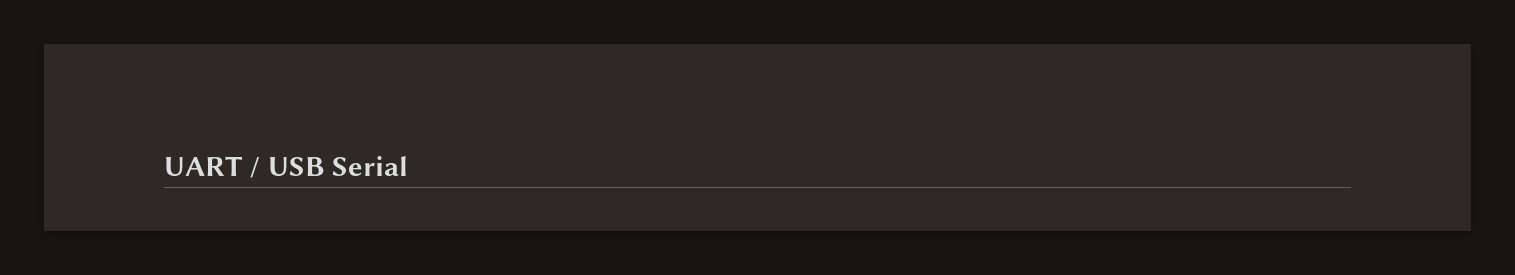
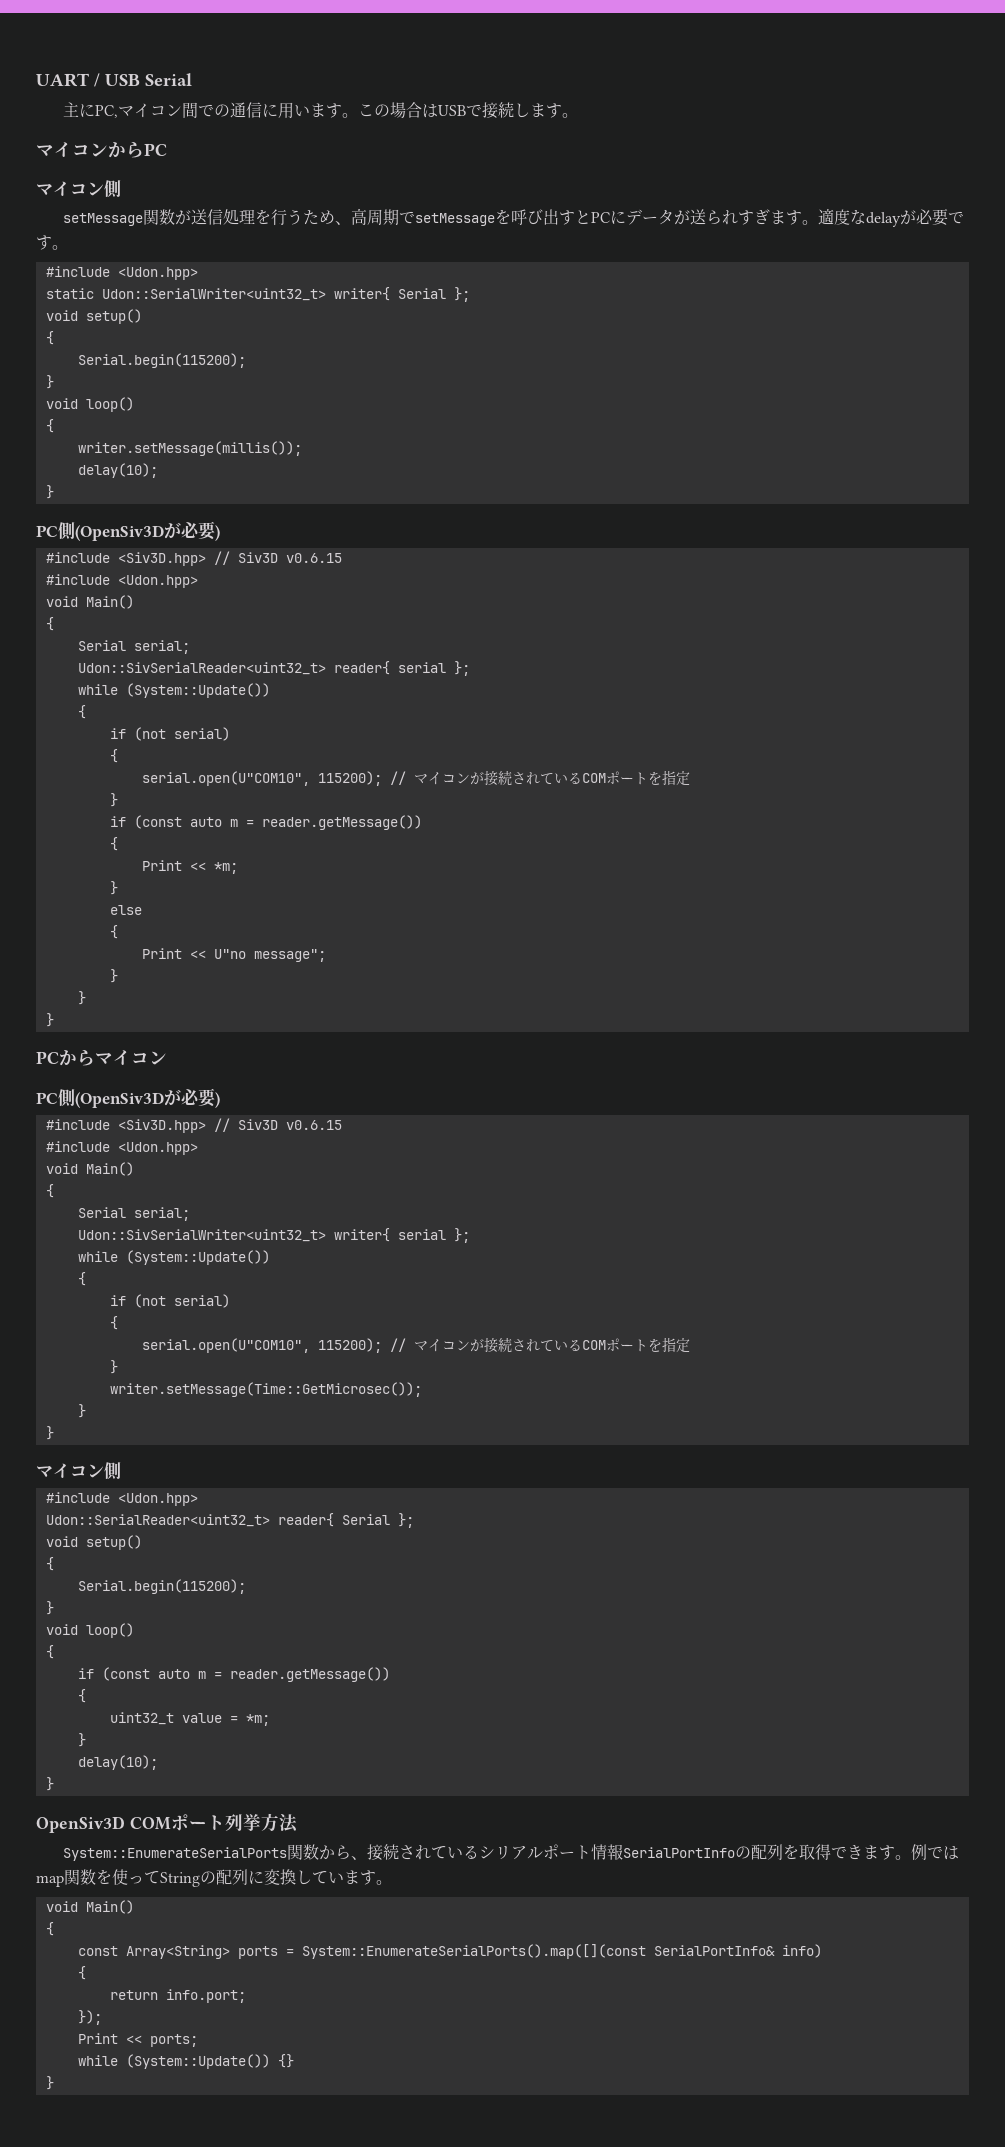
+ 主にPC,マイコン間での通信に用います。この場合はUSBで接続します。
+ マイコンからPC
+ マイコン側
+ setMessage関数が送信処理を行うため、高周期でsetMessageを呼び出すとPCにデータが送られすぎます。適度なdelayが必要です。
+ #include <Udon.hpp>
+ static Udon::SerialWriter<uint32_t> writer{ Serial };
+ void setup()
+ {
+ Serial.begin(115200);
+ }
+ void loop()
+ {
+ writer.setMessage(millis());
+ delay(10);
+ }
+ PC側(OpenSiv3Dが必要)
+ #include <Siv3D.hpp> // Siv3D v0.6.15
+ #include <Udon.hpp>
+ void Main()
+ {
+ Serial serial;
+ Udon::SivSerialReader<uint32_t> reader{ serial };
+ while (System::Update())
+ {
+ if (not serial)
+ {
+ serial.open(U"COM10", 115200); // マイコンが接続されているCOMポートを指定
+ }
+ if (const auto m = reader.getMessage())
+ {
+ Print << *m;
+ }
+ else
+ {
+ Print << U"no message";
+ }
+ }
+ }
+ PCからマイコン
+ PC側(OpenSiv3Dが必要)
+ #include <Siv3D.hpp> // Siv3D v0.6.15
+ #include <Udon.hpp>
+ void Main()
+ {
+ Serial serial;
+ Udon::SivSerialWriter<uint32_t> writer{ serial };
+ while (System::Update())
+ {
+ if (not serial)
+ {
+ serial.open(U"COM10", 115200); // マイコンが接続されているCOMポートを指定
+ }
+ writer.setMessage(Time::GetMicrosec());
+ }
+ }
+ マイコン側
+ #include <Udon.hpp>
+ Udon::SerialReader<uint32_t> reader{ Serial };
+ void setup()
+ {
+ Serial.begin(115200);
+ }
+ void loop()
+ {
+ if (const auto m = reader.getMessage())
+ {
+ uint32_t value = *m;
+ }
+ delay(10);
+ }
+ OpenSiv3D COMポート列挙方法
+ System::EnumerateSerialPorts関数から、接続されているシリアルポート情報SerialPortInfoの配列を取得できます。例ではmap関数を使ってStringの配列に変換しています。
+ void Main()
+ {
+ const Array<String> ports = System::EnumerateSerialPorts().map([](const SerialPortInfo& info)
+ {
+ return info.port;
+ });
+ Print << ports;
+ while (System::Update()) {}
+ }

